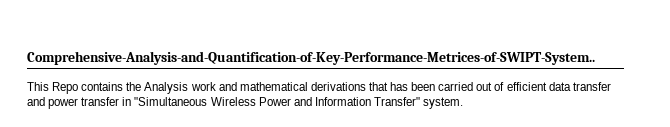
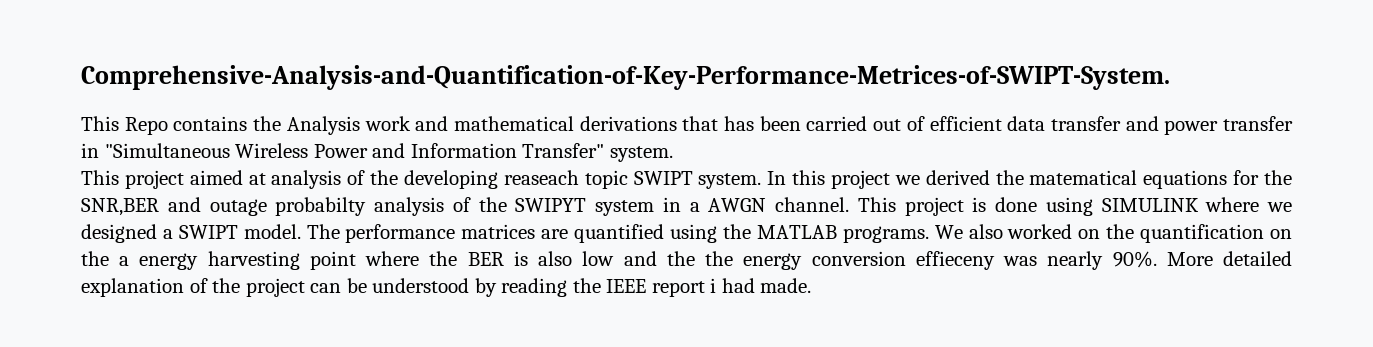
- Comprehensive-Analysis-and-Quantification-of-Key-Performance-Metrices-of-SWIPT-System..
+ Comprehensive-Analysis-and-Quantification-of-Key-Performance-Metrices-of-SWIPT-System.
+ This project aimed at analysis of the developing reaseach topic SWIPT system. In this project we derived the matematical equations for the SNR,BER and outage probabilty analysis of the SWIPYT system in a AWGN channel. This project is done using SIMULINK where we designed a SWIPT model. The performance matrices are quantified using the MATLAB programs. We also worked on the quantification on the a energy harvesting point where the BER is also low and the the energy conversion effieceny was nearly 90%. More detailed explanation of the project can be understood by reading the IEEE report i had made.

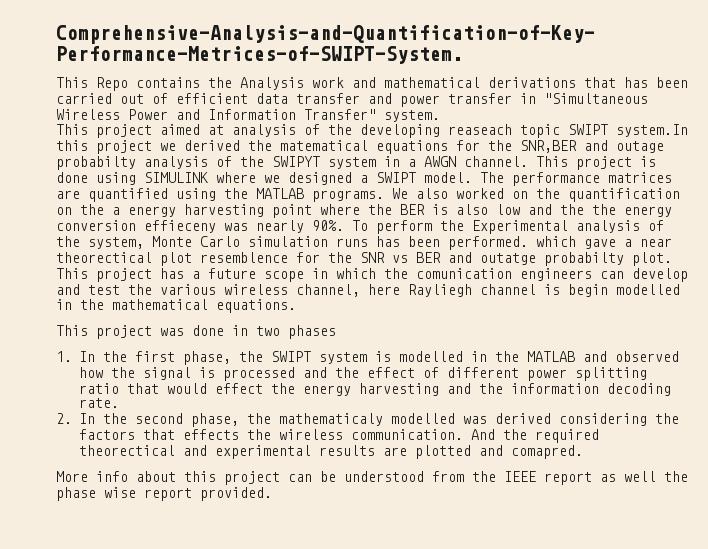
- This project aimed at analysis of the developing reaseach topic SWIPT system. In this project we derived the matematical equations for the SNR,BER and outage probabilty analysis of the SWIPYT system in a AWGN channel.
+ This project aimed at analysis of the developing reaseach topic SWIPT system.In this project we derived the matematical equations for the SNR,BER and outage probabilty analysis of the SWIPYT system in a AWGN channel.
- More detailed explanation of the project can be understood by reading the IEEE report i had made.
+ To perform the Experimental analysis of the system, Monte Carlo simulation runs has been performed. which gave a near theorectical plot resemblence for the SNR vs BER and outatge probabilty plot. This project has a future scope in which the comunication engineers can develop and test the various wireless channel, here Rayliegh channel is begin modelled in the mathematical equations.
+ This project was done in two phases
+ 1. In the first phase, the SWIPT system is modelled in the MATLAB and observed how the signal is processed and the effect of different power splitting ratio that would effect the energy harvesting and the information decoding rate.
+ 2. In the second phase, the mathematicaly modelled was derived considering the factors that effects the wireless communication. And the required theorectical and experimental results are plotted and comapred.
+ More info about this project can be understood from the IEEE report as well the phase wise report provided.

